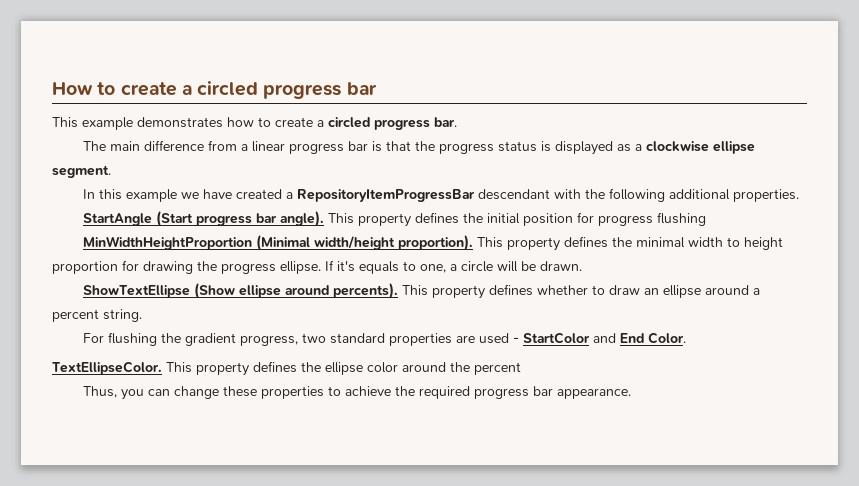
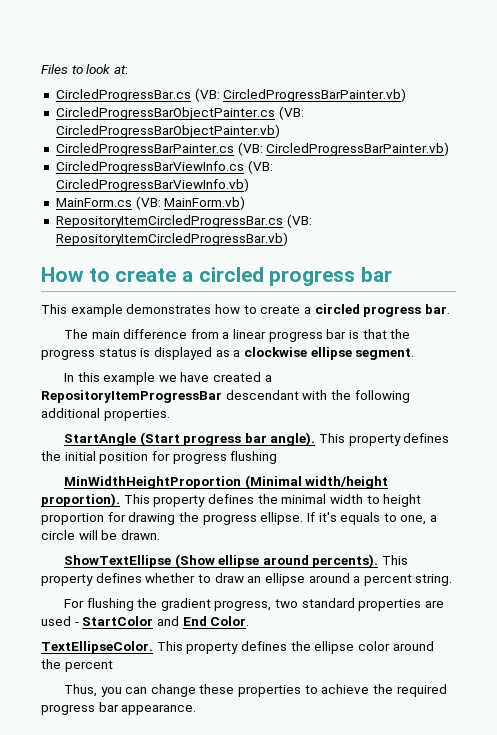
+ Files to look at:
+ CircledProgressBar.cs (VB: CircledProgressBarPainter.vb)
+ CircledProgressBarObjectPainter.cs (VB: CircledProgressBarObjectPainter.vb)
+ CircledProgressBarPainter.cs (VB: CircledProgressBarPainter.vb)
+ CircledProgressBarViewInfo.cs (VB: CircledProgressBarViewInfo.vb)
+ MainForm.cs (VB: MainForm.vb)
+ RepositoryItemCircledProgressBar.cs (VB: RepositoryItemCircledProgressBar.vb)

